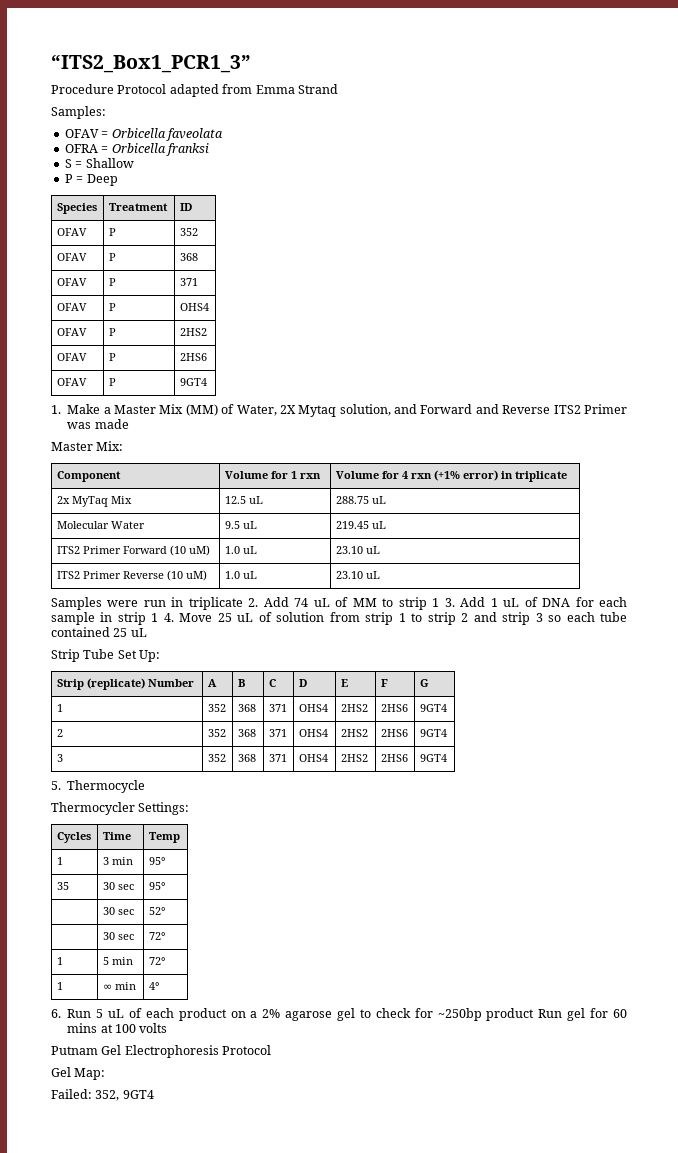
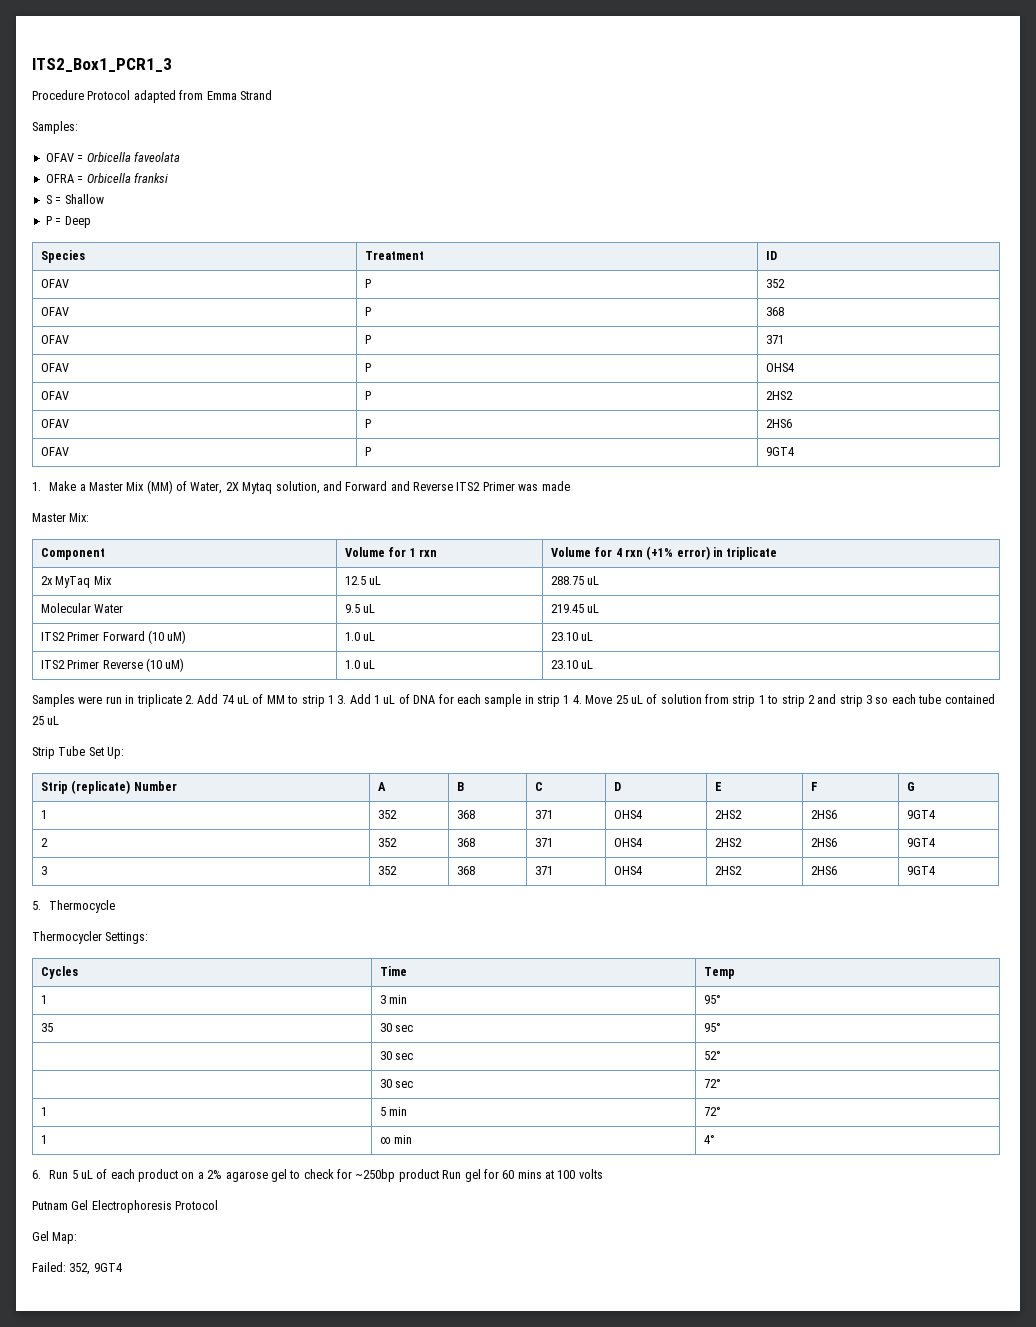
- “ITS2_Box1_PCR1_3”
+ ITS2_Box1_PCR1_3

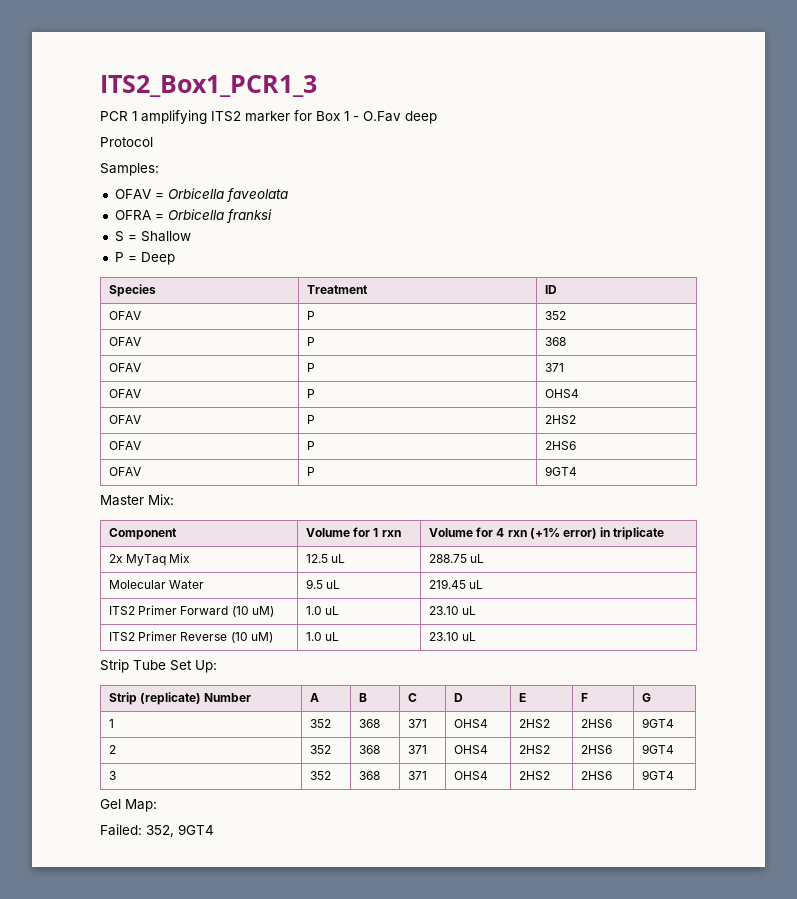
- Procedure Protocol adapted from Emma Strand
+ PCR 1 amplifying ITS2 marker for Box 1 - O.Fav deep
+ Protocol
- 1. Make a Master Mix (MM) of Water, 2X Mytaq solution, and Forward and Reverse ITS2 Primer was made
- Samples were run in triplicate 2. Add 74 uL of MM to strip 1 3. Add 1 uL of DNA for each sample in strip 1 4. Move 25 uL of solution from strip 1 to strip 2 and strip 3 so each tube contained 25 uL
- 5. Thermocycle
- Thermocycler Settings:
- Cycles | Time | Temp
- 1 | 3 min | 95°
- 35 | 30 sec | 95°
- | 30 sec | 52°
- | 30 sec | 72°
- 1 | 5 min | 72°
- 1 | ∞ min | 4°
- 6. Run 5 uL of each product on a 2% agarose gel to check for ~250bp product Run gel for 60 mins at 100 volts
- Putnam Gel Electrophoresis Protocol

